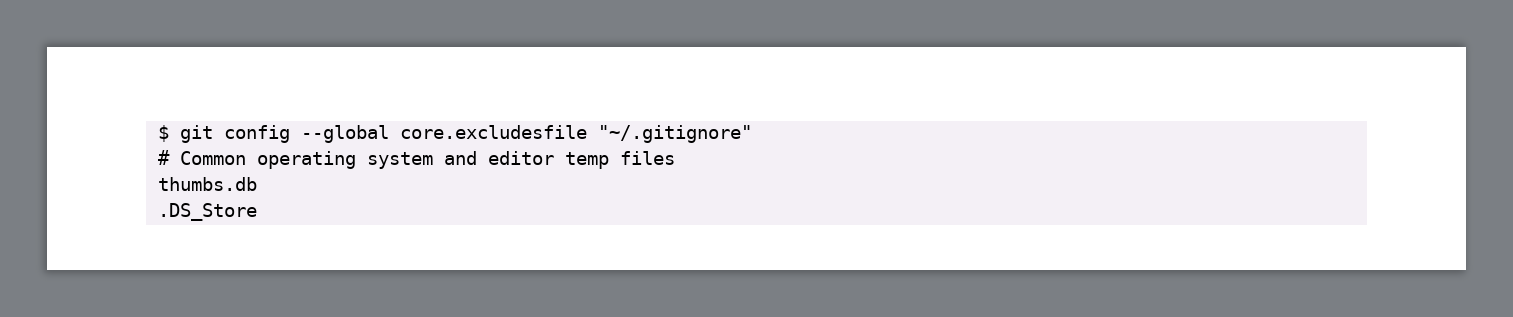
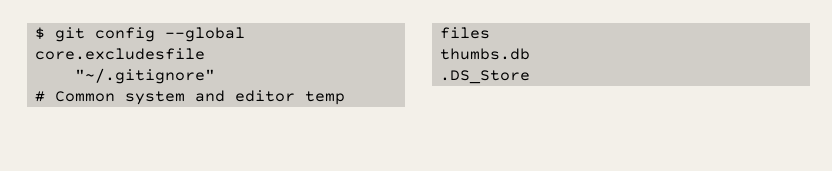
- $ git config --global core.excludesfile "~/.gitignore"
+ $ git config --global core.excludesfile
+ "~/.gitignore"
- # Common operating system and editor temp files
+ # Common system and editor temp files

